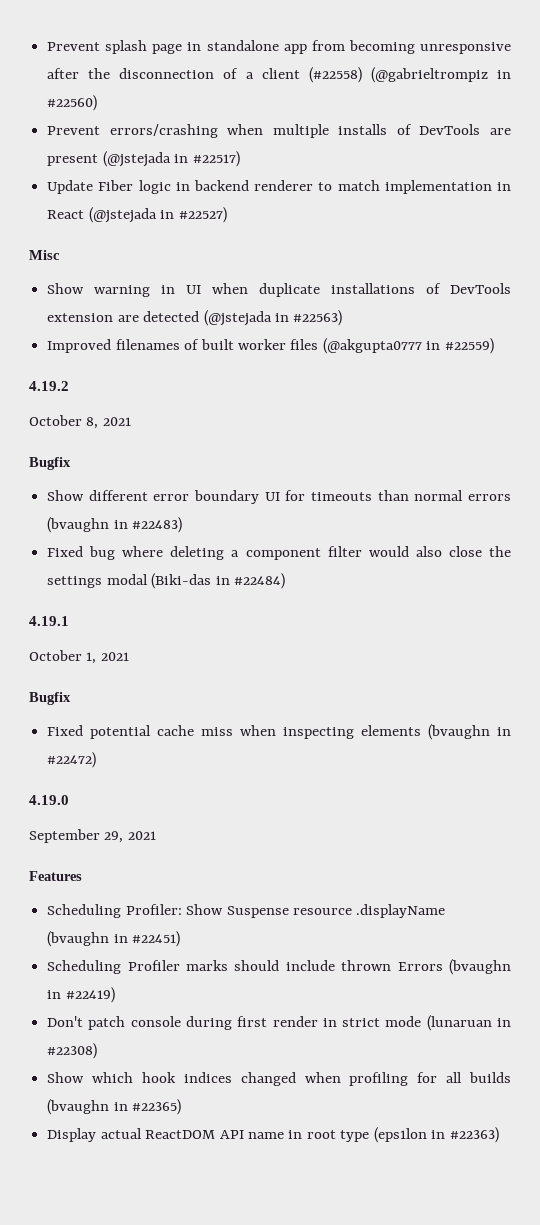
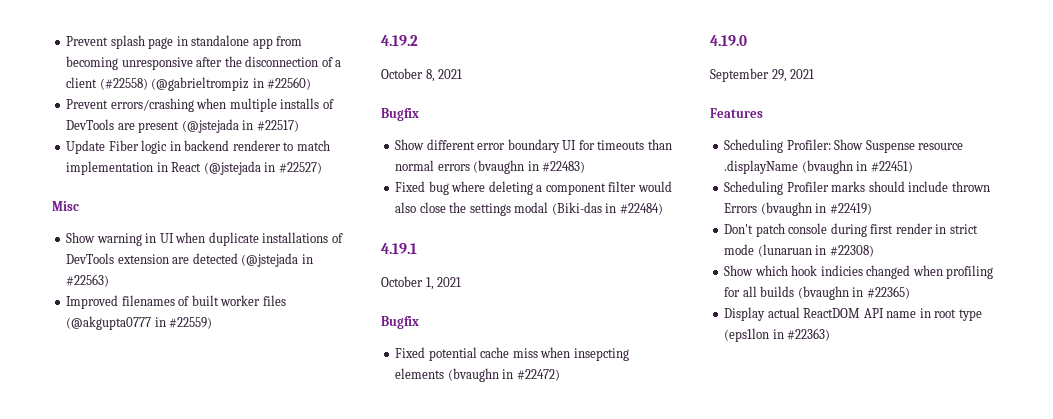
- Fixed potential cache miss when inspecting elements (bvaughn in #22472)
+ Fixed potential cache miss when insepcting elements (bvaughn in #22472)
- Show which hook indices changed when profiling for all builds (bvaughn in #22365)
+ Show which hook indicies changed when profiling for all builds (bvaughn in #22365)

